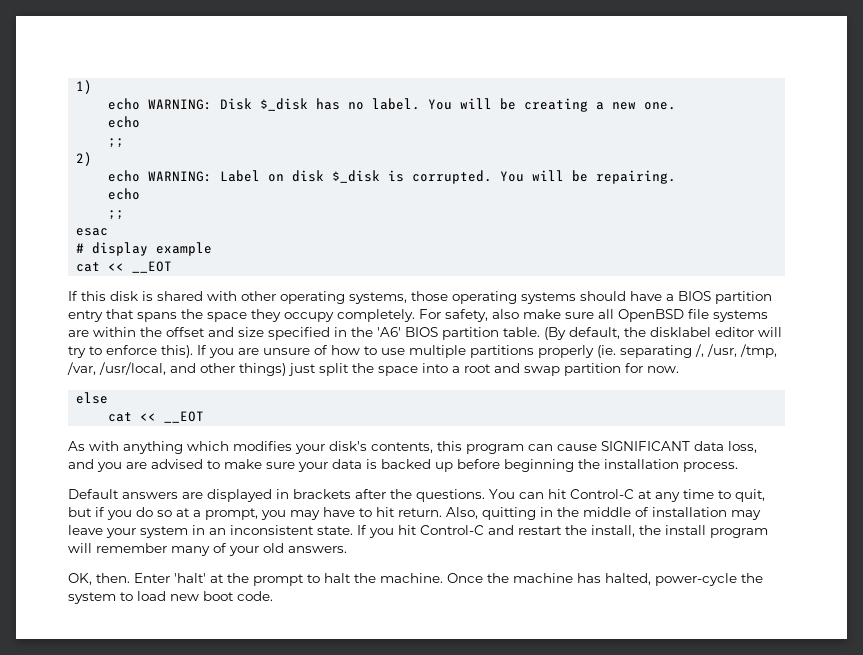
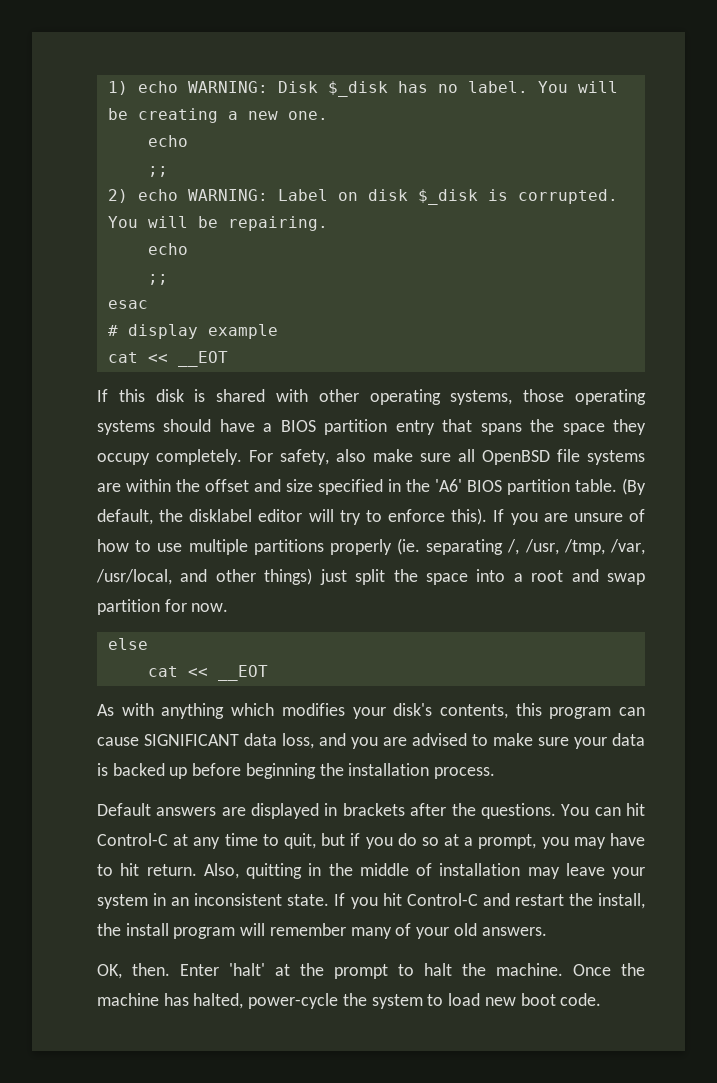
- 1)
- echo WARNING: Disk $_disk has no label.
+ 1) echo WARNING: Disk $_disk has no label.
- 2)
- echo WARNING: Label on disk $_disk is corrupted.
+ 2) echo WARNING: Label on disk $_disk is corrupted.

